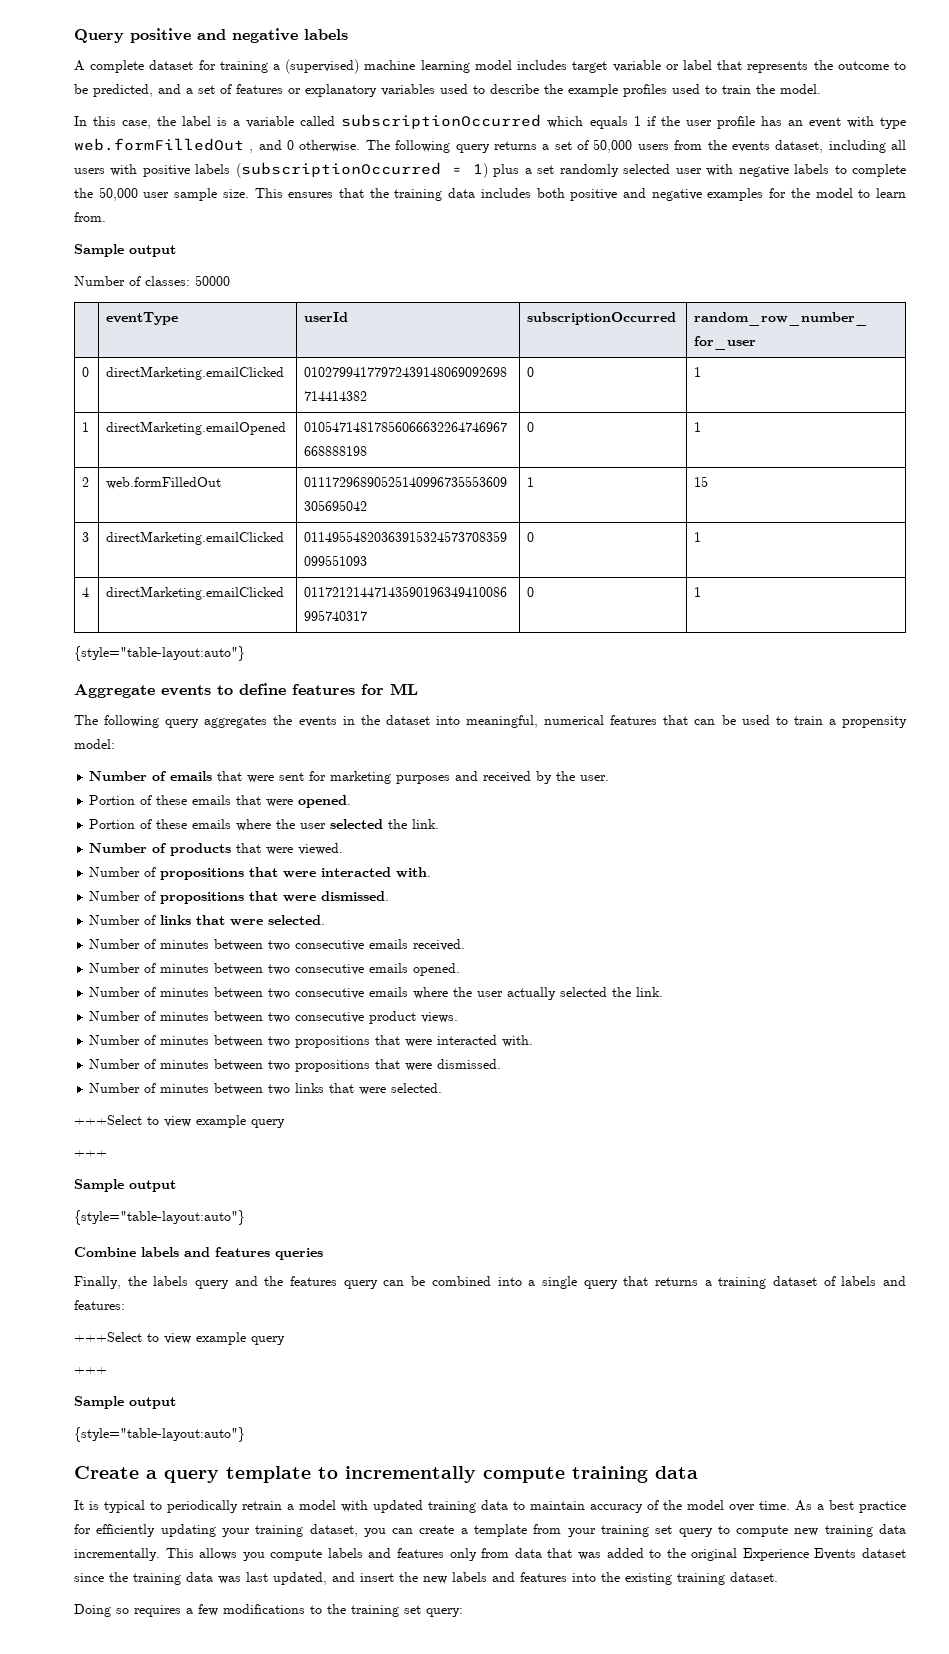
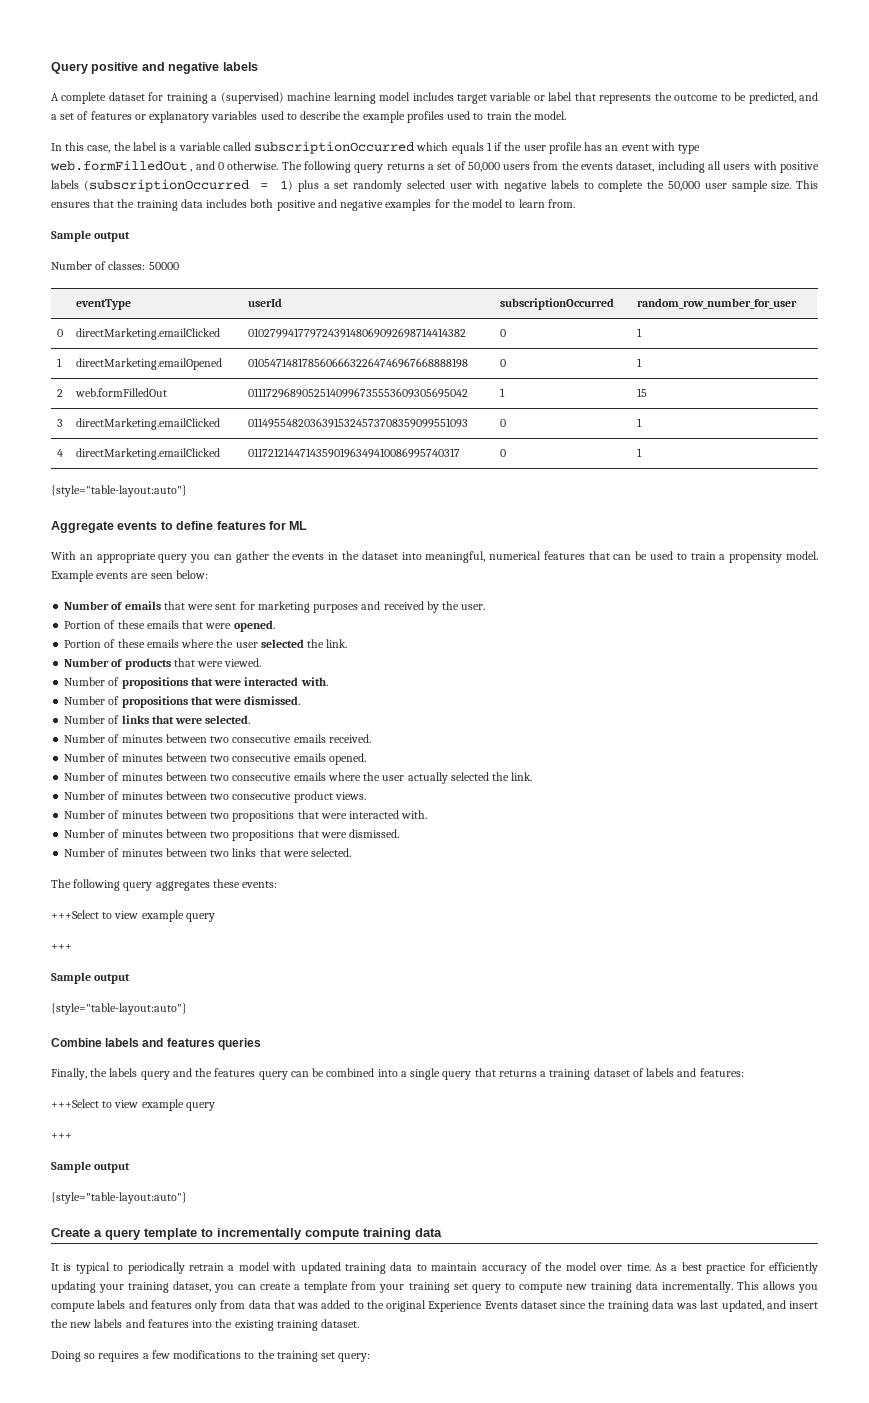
- The following query aggregates the events in the dataset into meaningful, numerical features that can be used to train a propensity model:
+ With an appropriate query you can gather the events in the dataset into meaningful, numerical features that can be used to train a propensity model. Example events are seen below:
+ The following query aggregates these events:

